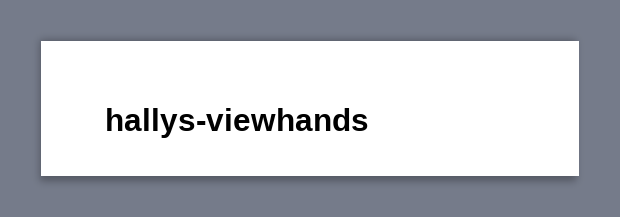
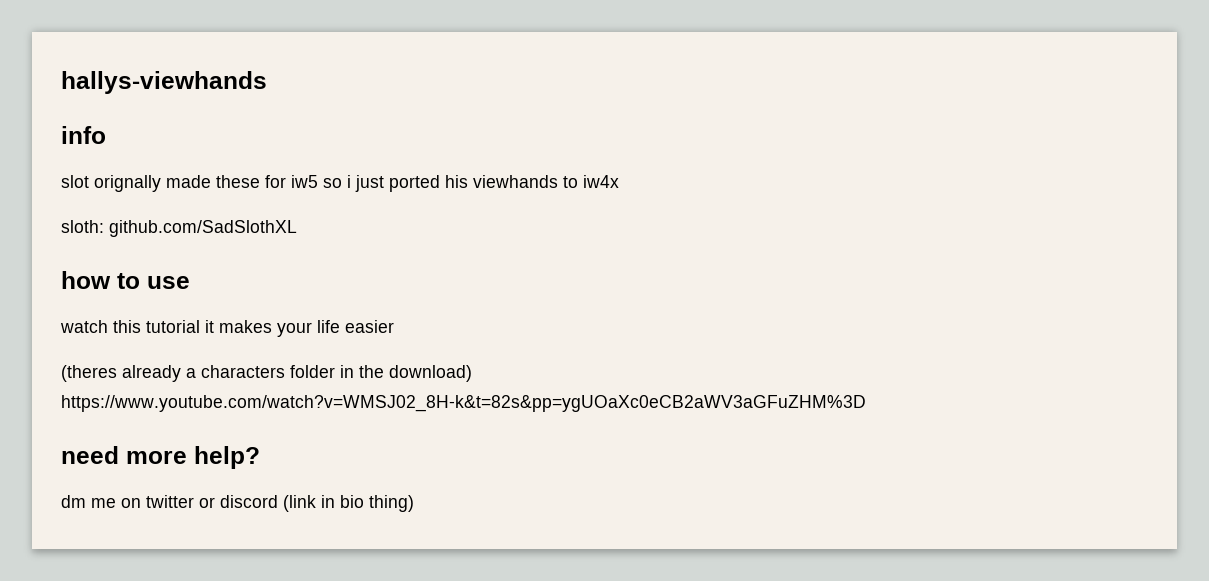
+ info
+ slot orignally made these for iw5 so i just ported his viewhands to iw4x
+ sloth: github.com/SadSlothXL
+ how to use
+ watch this tutorial it makes your life easier
+ (theres already a characters folder in the download) https://www.youtube.com/watch?v=WMSJ02_8H-k&t=82s&pp=ygUOaXc0eCB2aWV3aGFuZHM%3D
+ need more help?
+ dm me on twitter or discord (link in bio thing)

